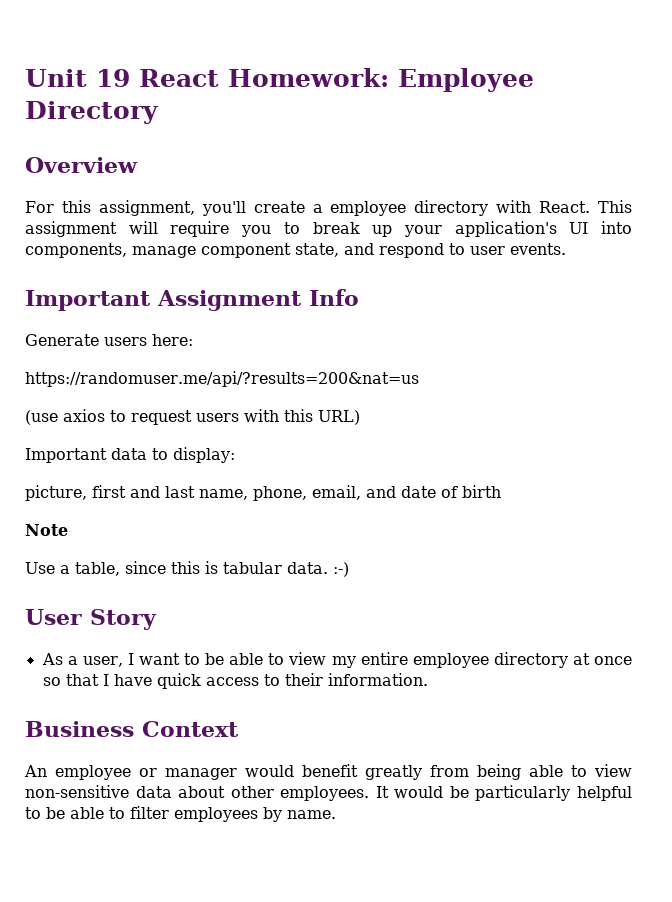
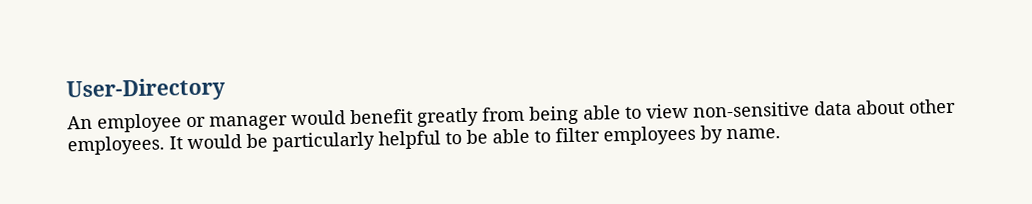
- Unit 19 React Homework: Employee Directory
- Overview
- For this assignment, you'll create a employee directory with React. This assignment will require you to break up your application's UI into components, manage component state, and respond to user events.
- Important Assignment Info
- Generate users here:
- https://randomuser.me/api/?results=200&nat=us
- (use axios to request users with this URL)
- Important data to display:
- picture, first and last name, phone, email, and date of birth
- Note
- Use a table, since this is tabular data. :-)
- User Story
- As a user, I want to be able to view my entire employee directory at once so that I have quick access to their information.
- Business Context
+ User-Directory

